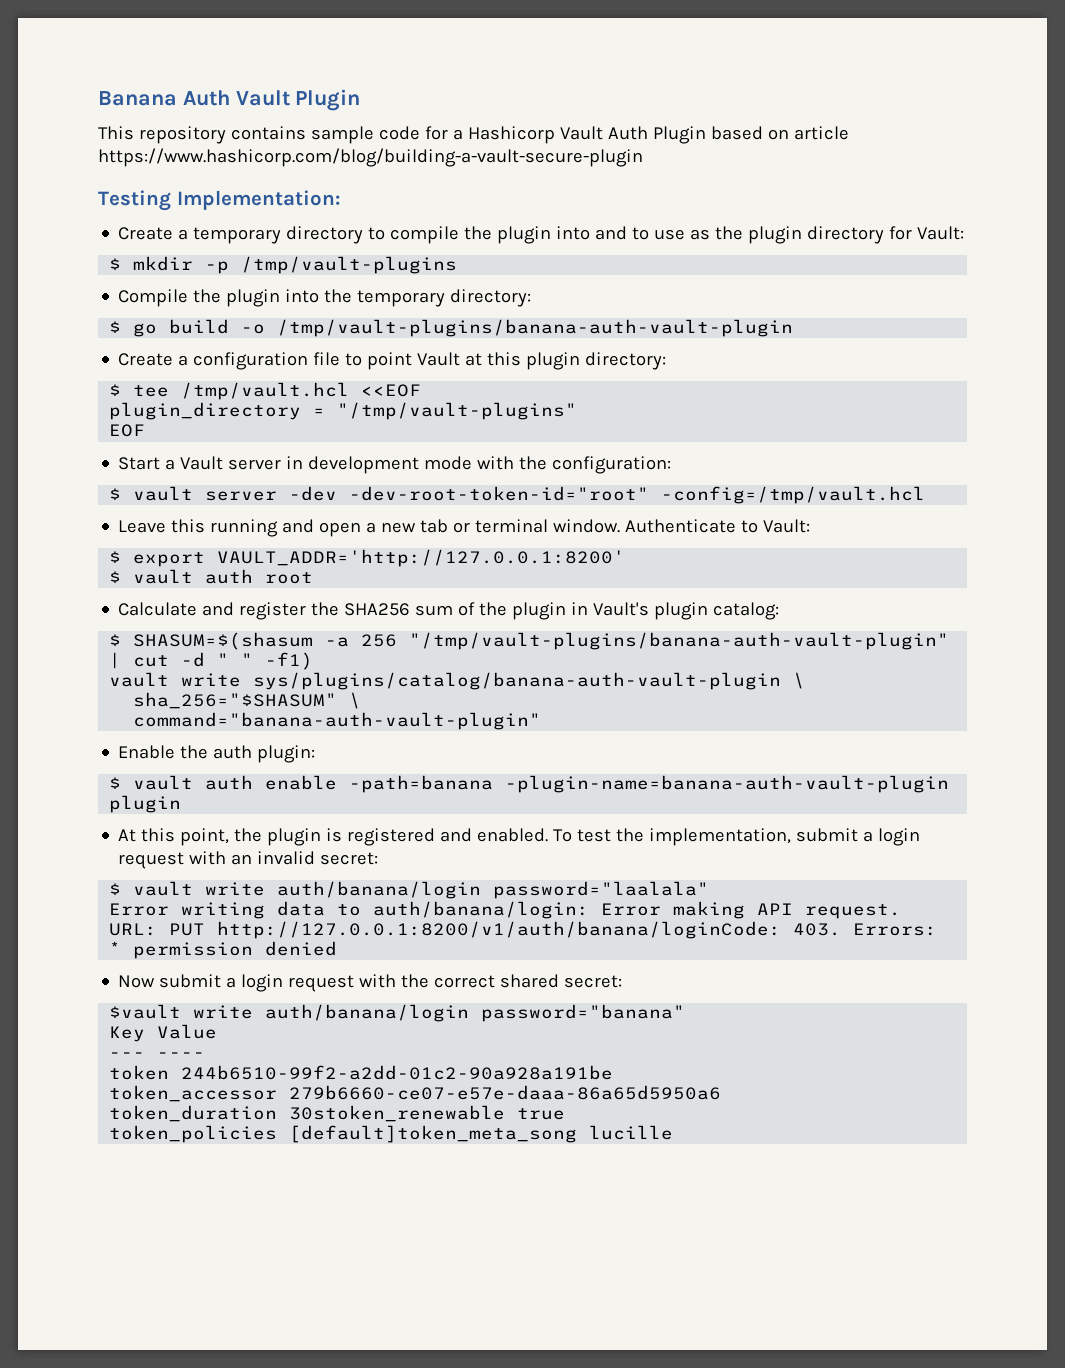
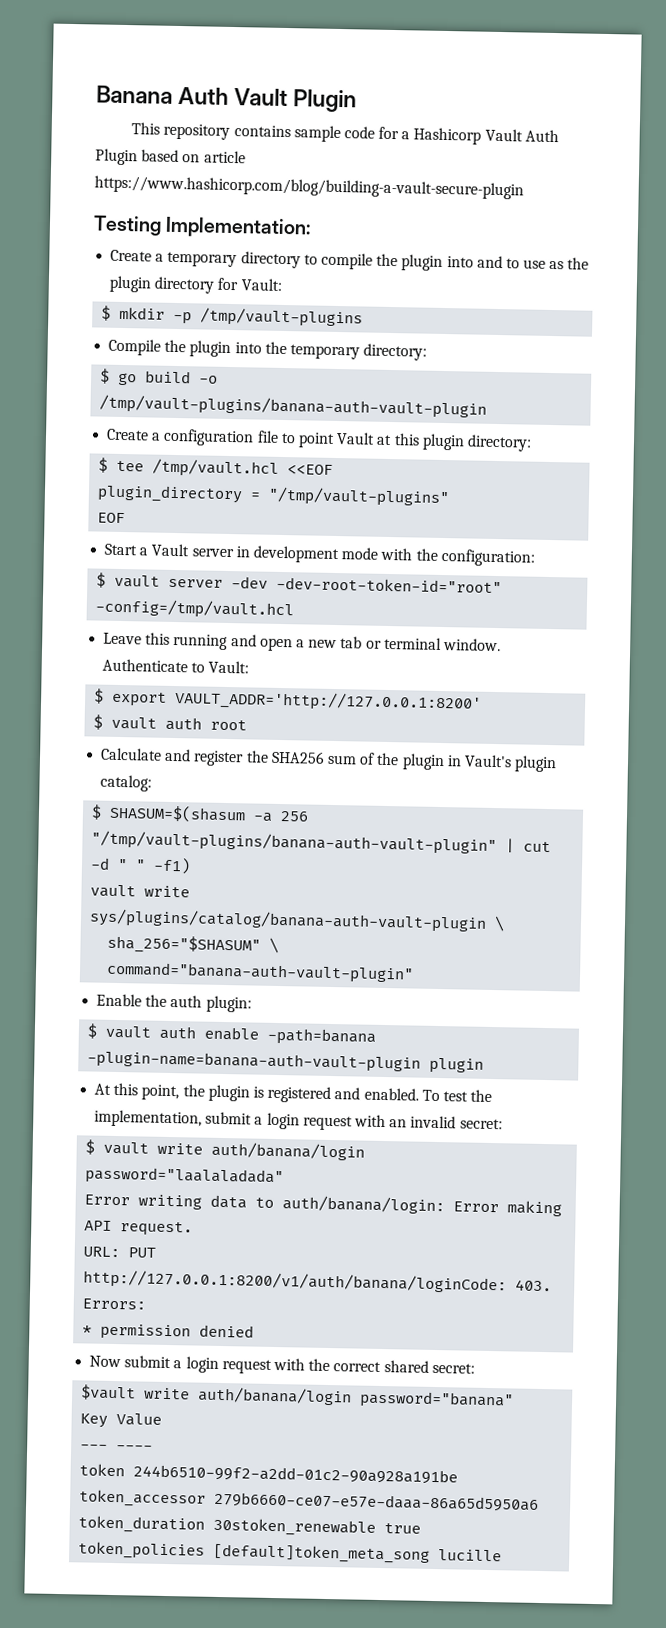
- $ vault write auth/banana/login password="laalala"
+ $ vault write auth/banana/login password="laalaladada"

